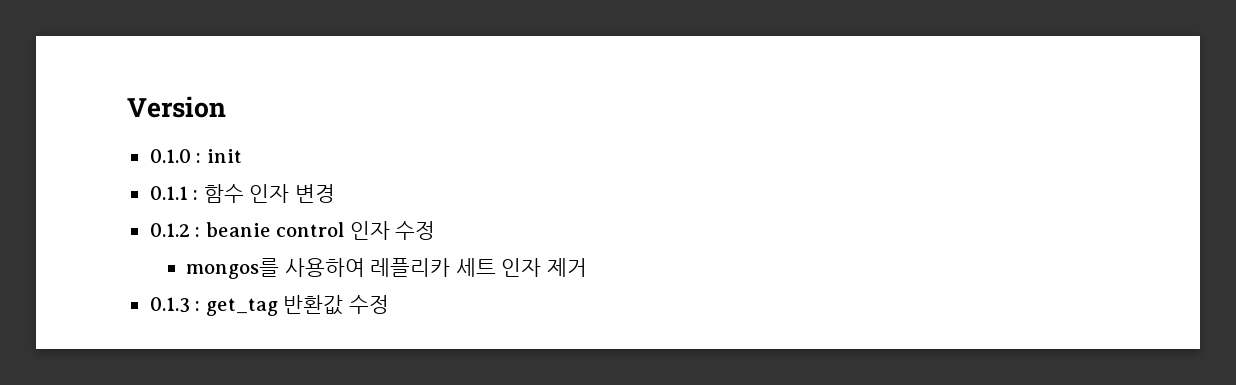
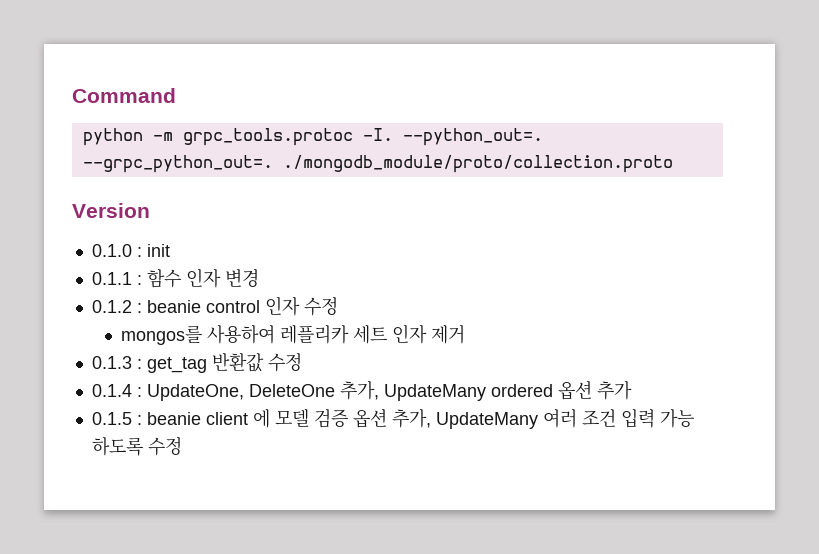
+ Command
+ python -m grpc_tools.protoc -I. --python_out=. --grpc_python_out=. ./mongodb_module/proto/collection.proto
+ 0.1.4 : UpdateOne, DeleteOne 추가, UpdateMany ordered 옵션 추가
+ 0.1.5 : beanie client 에 모델 검증 옵션 추가, UpdateMany 여러 조건 입력 가능 하도록 수정

